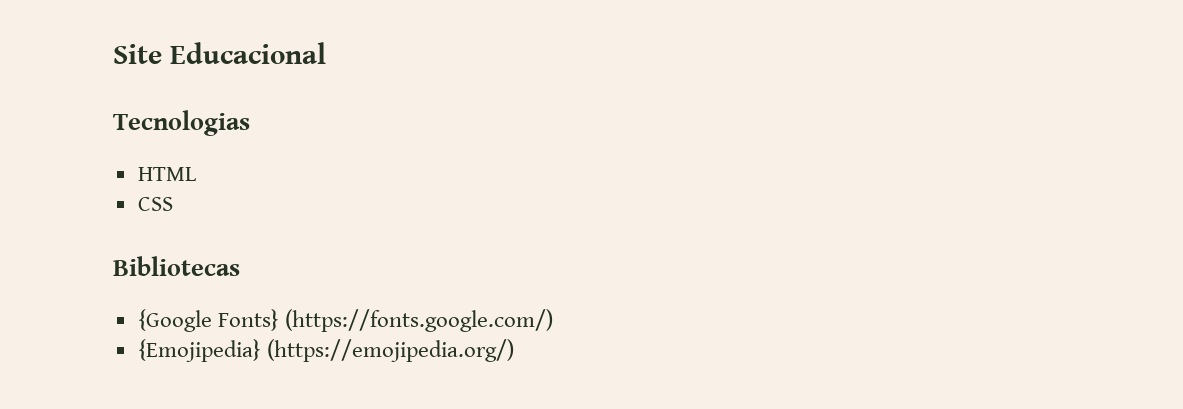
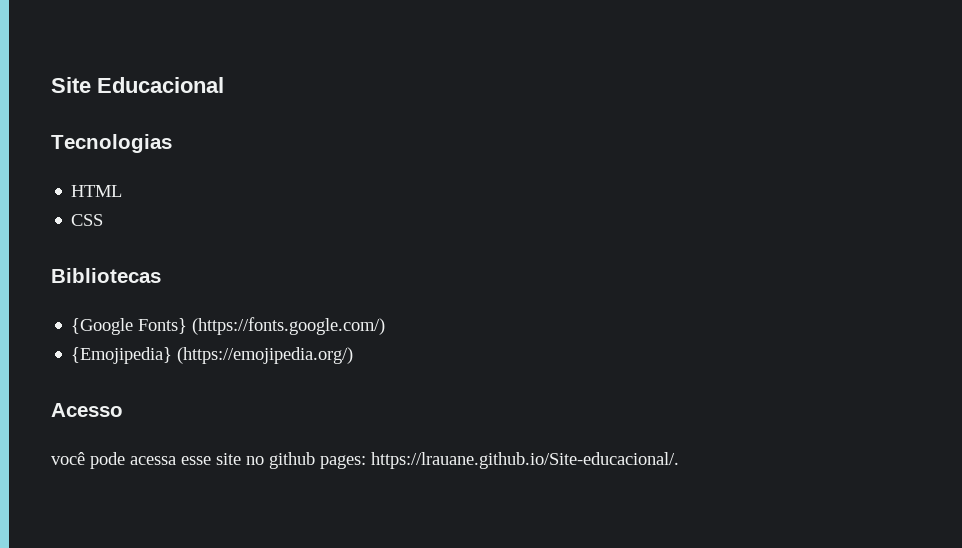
+ Acesso
+ você pode acessa esse site no github pages: https://lrauane.github.io/Site-educacional/.

